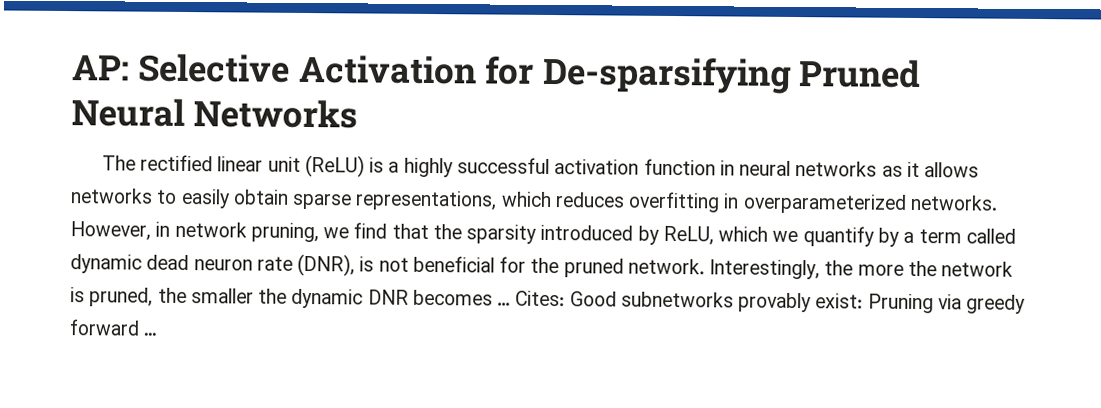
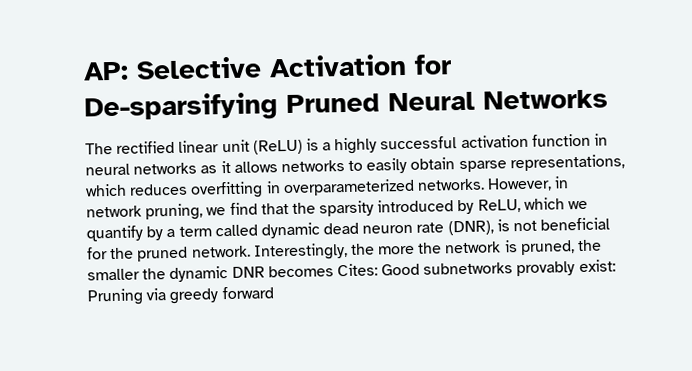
- Interestingly, the more the network is pruned, the smaller the dynamic DNR becomes … Cites: Good subnetworks provably exist: Pruning via greedy forward …
+ Interestingly, the more the network is pruned, the smaller the dynamic DNR becomes Cites: Good subnetworks provably exist: Pruning via greedy forward

